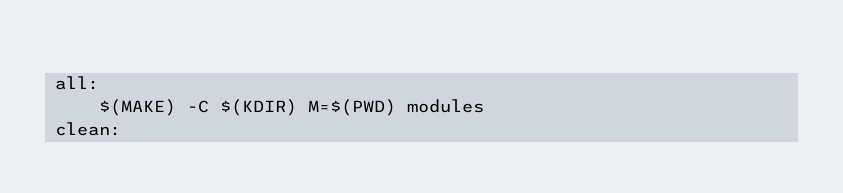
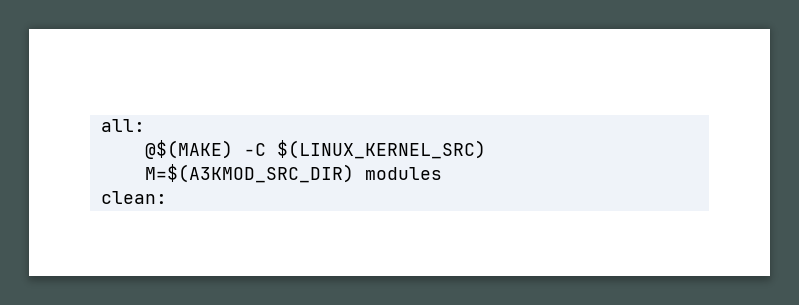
- $(MAKE) -C $(KDIR) M=$(PWD) modules
+ @$(MAKE) -C $(LINUX_KERNEL_SRC) M=$(A3KMOD_SRC_DIR) modules

